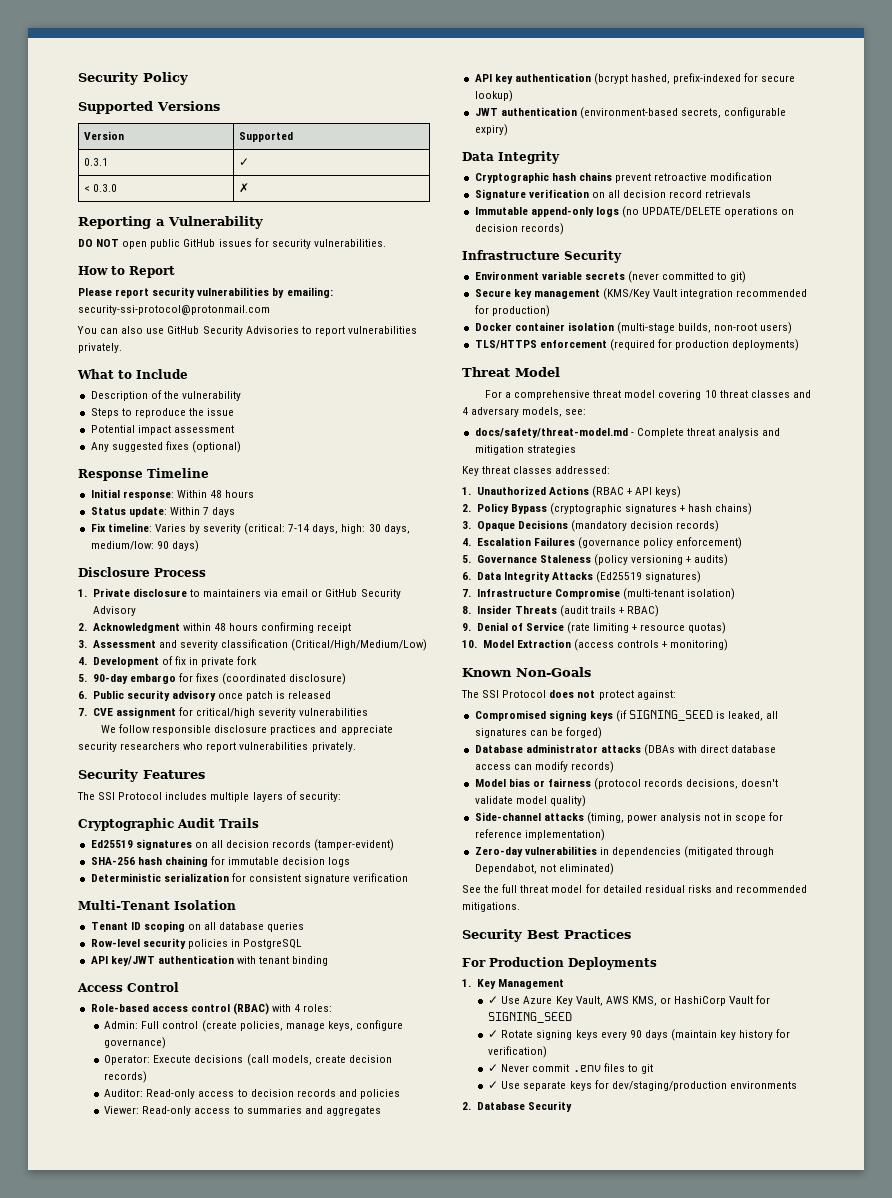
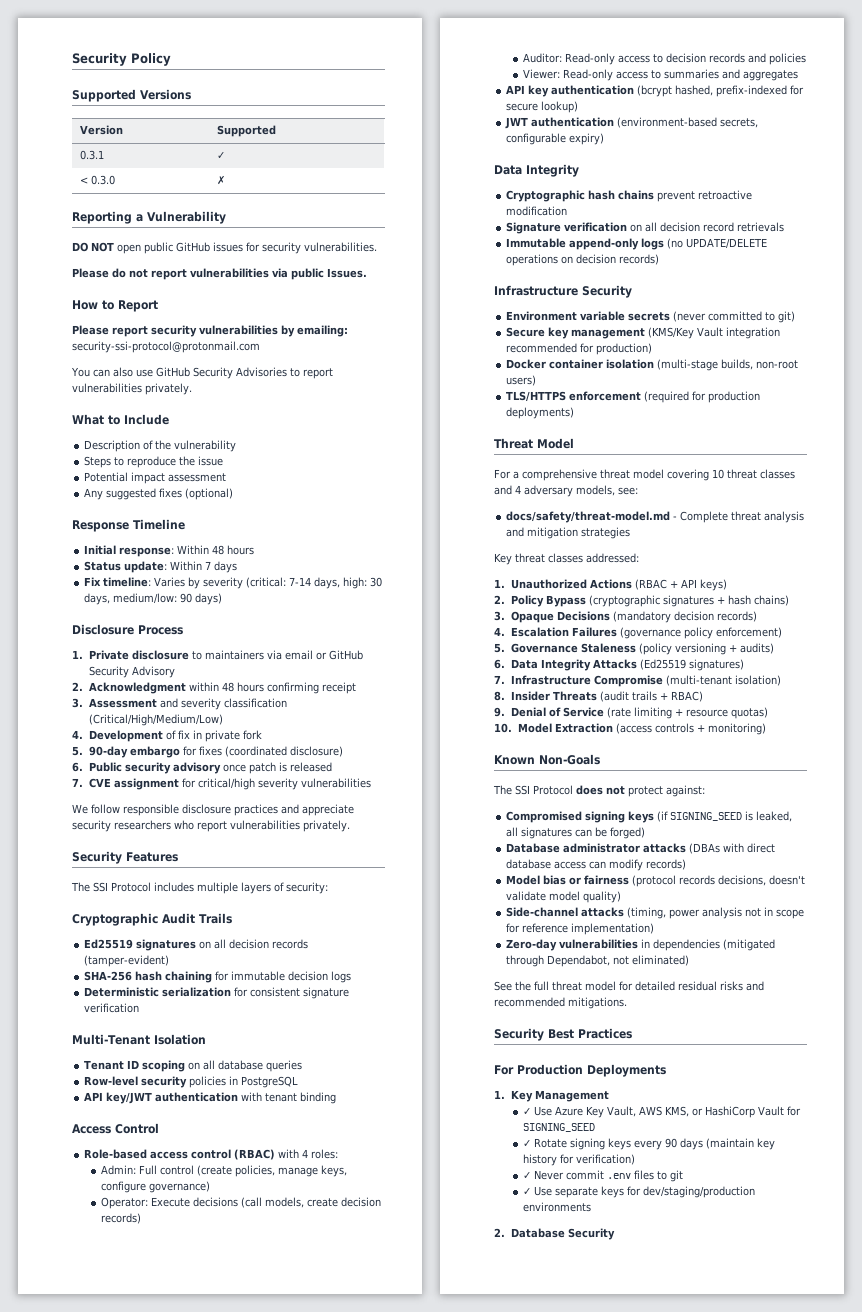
+ Please do not report vulnerabilities via public Issues.

